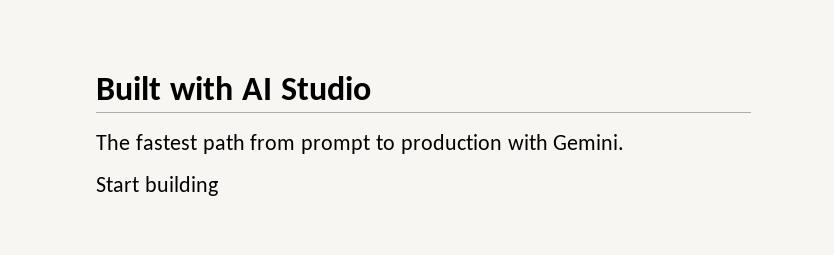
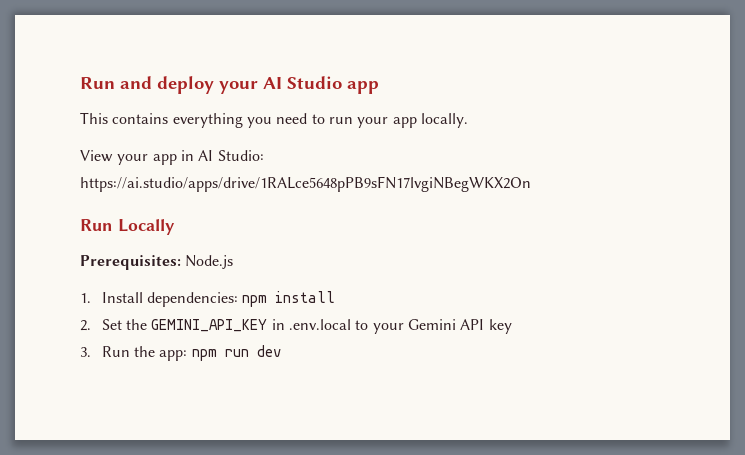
- Built with AI Studio
- The fastest path from prompt to production with Gemini.
- Start building
+ Run and deploy your AI Studio app
+ This contains everything you need to run your app locally.
+ View your app in AI Studio: https://ai.studio/apps/drive/1RALce5648pPB9sFN17lvgiNBegWKX2On
+ Run Locally
+ Prerequisites: Node.js
+ 1. Install dependencies: npm install
+ 2. Set the GEMINI_API_KEY in .env.local to your Gemini API key
+ 3. Run the app: npm run dev

